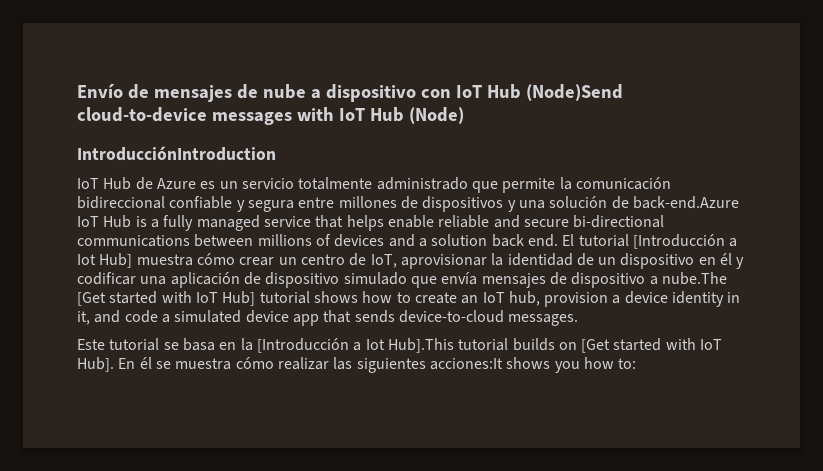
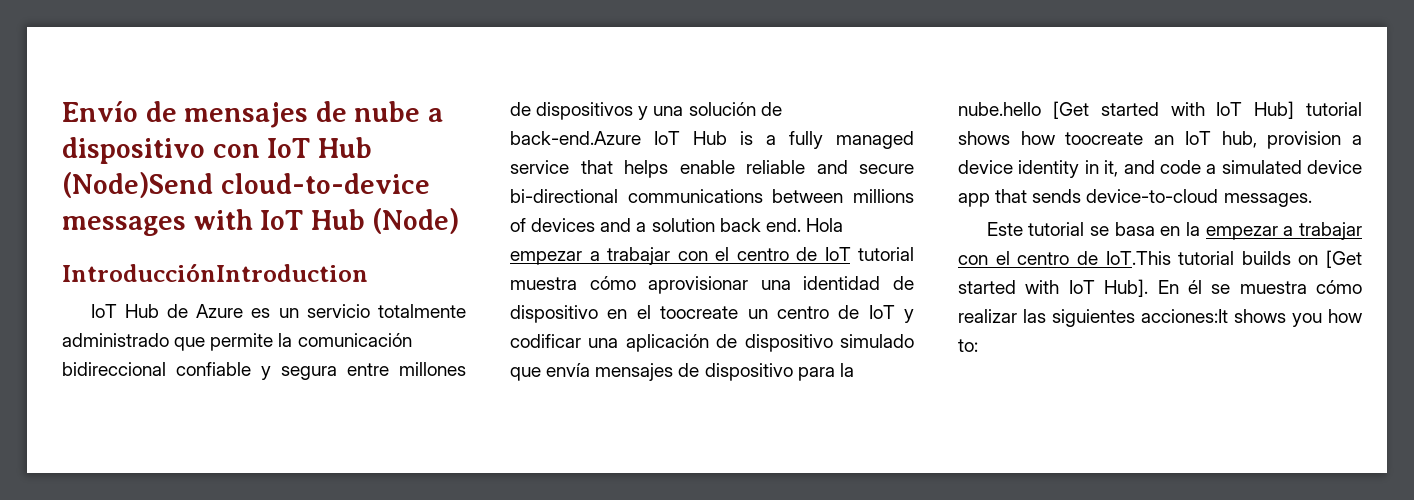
- El tutorial [Introducción a Iot Hub] muestra cómo crear un centro de IoT, aprovisionar la identidad de un dispositivo en él y codificar una aplicación de dispositivo simulado que envía mensajes de dispositivo a nube.The [Get started with IoT Hub] tutorial shows how to create an IoT hub, provision a device identity in it, and code a simulated device app that sends device-to-cloud messages.
+ Hola empezar a trabajar con el centro de IoT tutorial muestra cómo aprovisionar una identidad de dispositivo en el toocreate un centro de IoT y codificar una aplicación de dispositivo simulado que envía mensajes de dispositivo para la nube.hello [Get started with IoT Hub] tutorial shows how toocreate an IoT hub, provision a device identity in it, and code a simulated device app that sends device-to-cloud messages.
- Este tutorial se basa en la [Introducción a Iot Hub].This tutorial builds on [Get started with IoT Hub].
+ Este tutorial se basa en la empezar a trabajar con el centro de IoT.This tutorial builds on [Get started with IoT Hub].

